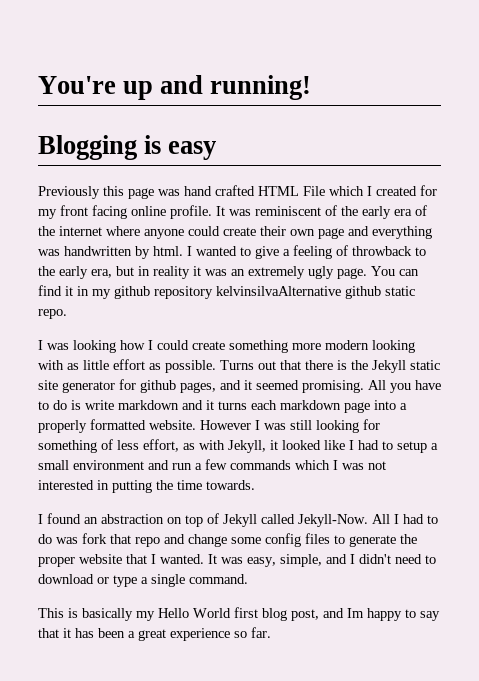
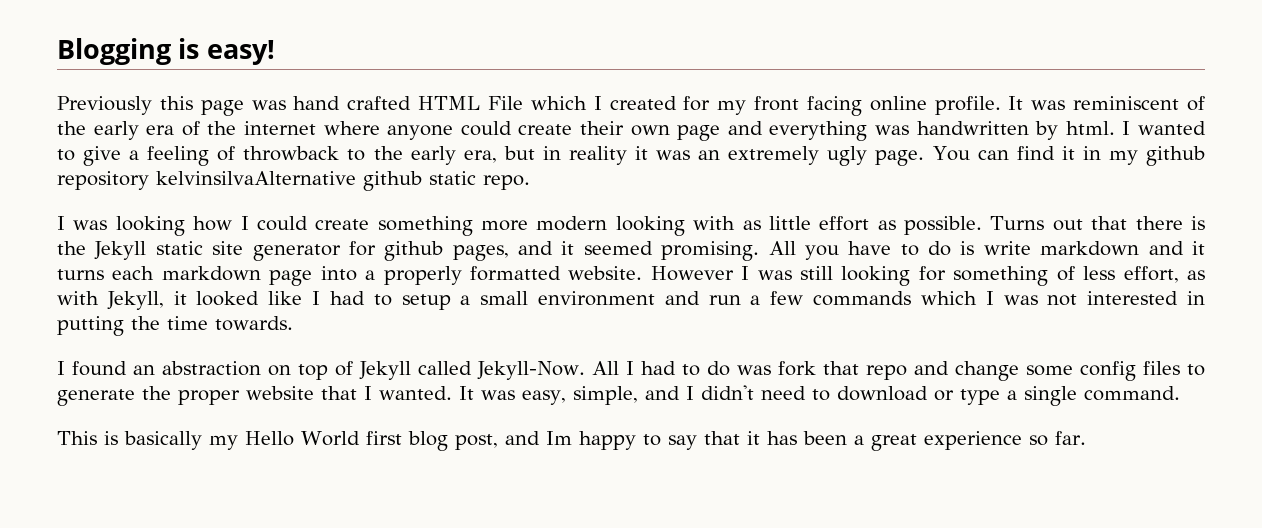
- You're up and running!
- Blogging is easy
+ Blogging is easy!

